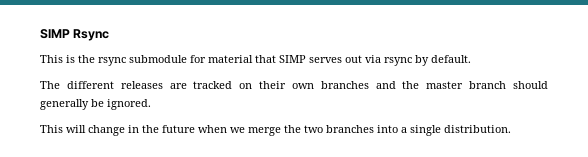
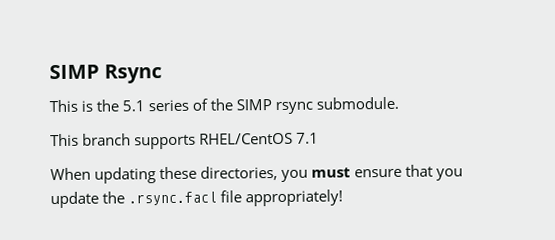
- This is the rsync submodule for material that SIMP serves out via rsync by default.
- The different releases are tracked on their own branches and the master branch should generally be ignored.
- This will change in the future when we merge the two branches into a single distribution.
+ This is the 5.1 series of the SIMP rsync submodule.
+ This branch supports RHEL/CentOS 7.1
+ When updating these directories, you must ensure that you update the .rsync.facl file appropriately!

